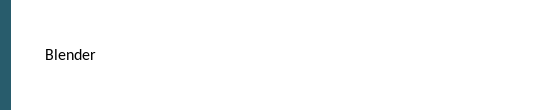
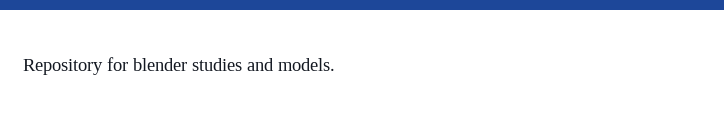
- Blender
+ Repository for blender studies and models.

